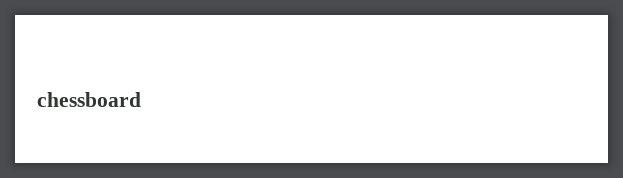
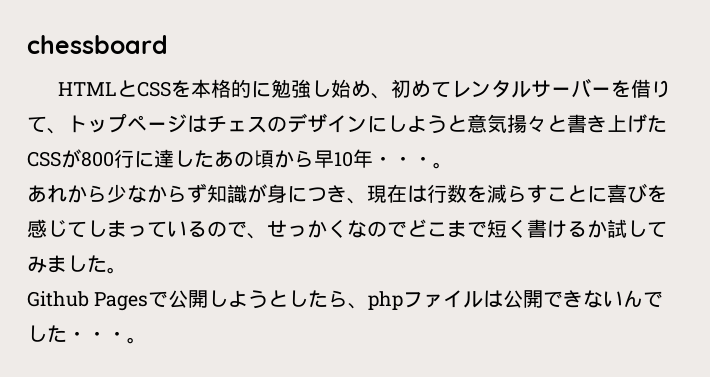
+ HTMLとCSSを本格的に勉強し始め、初めてレンタルサーバーを借りて、トップページはチェスのデザインにしようと意気揚々と書き上げたCSSが800行に達したあの頃から早10年・・・。
+ あれから少なからず知識が身につき、現在は行数を減らすことに喜びを感じてしまっているので、せっかくなのでどこまで短く書けるか試してみました。
+ Github Pagesで公開しようとしたら、phpファイルは公開できないんでした・・・。

